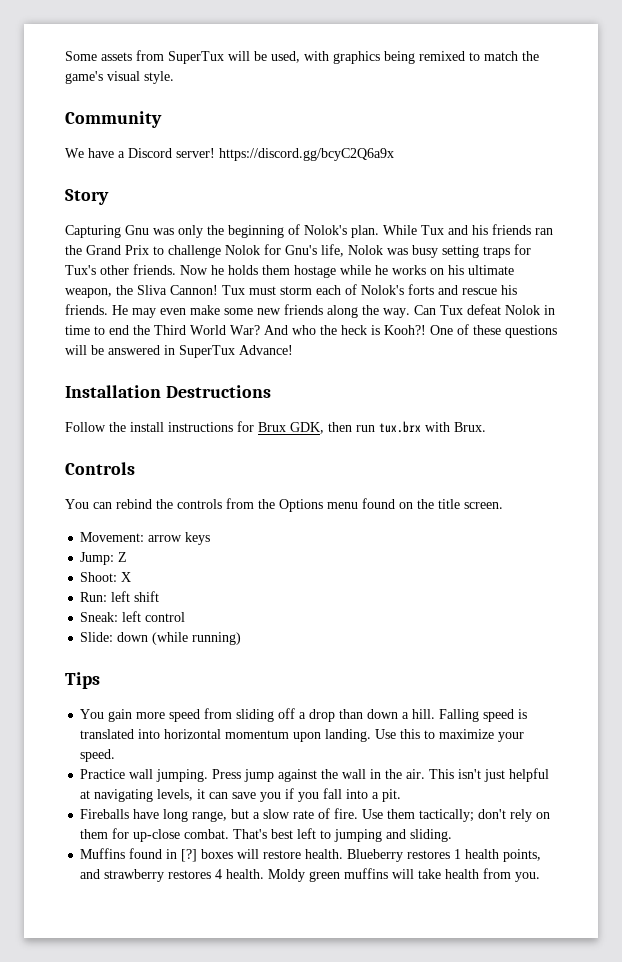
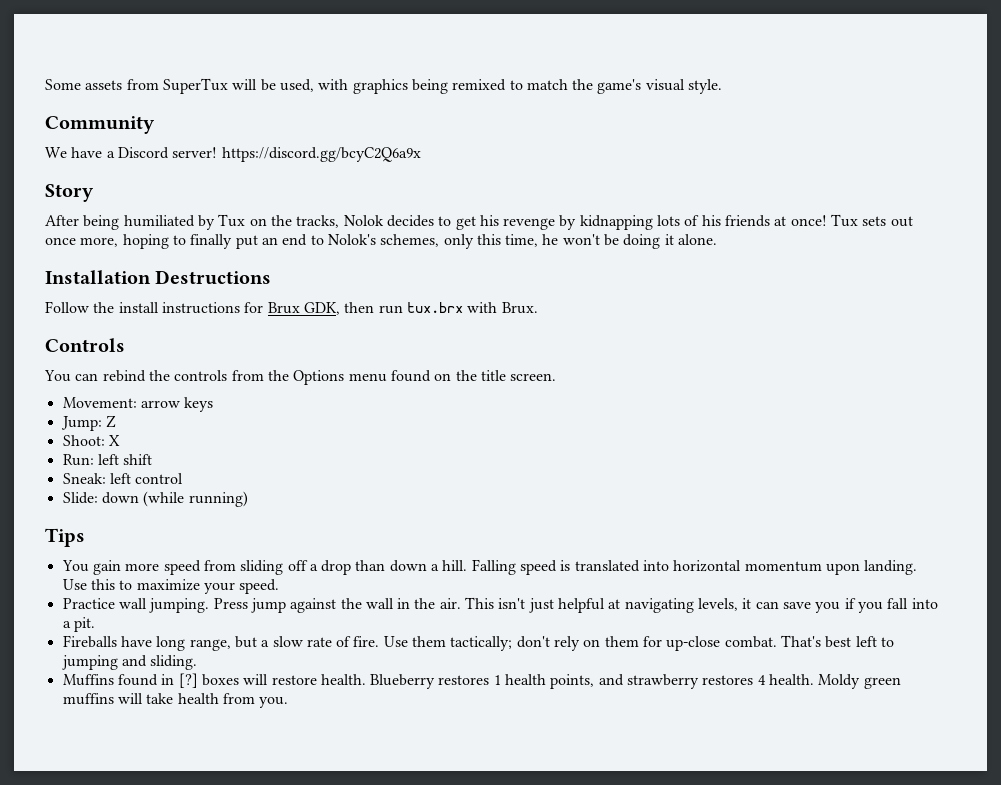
- Capturing Gnu was only the beginning of Nolok's plan. While Tux and his friends ran the Grand Prix to challenge Nolok for Gnu's life, Nolok was busy setting traps for Tux's other friends. Now he holds them hostage while he works on his ultimate weapon, the Sliva Cannon! Tux must storm each of Nolok's forts and rescue his friends. He may even make some new friends along the way. Can Tux defeat Nolok in time to end the Third World War? And who the heck is Kooh?! One of these questions will be answered in SuperTux Advance!
+ After being humiliated by Tux on the tracks, Nolok decides to get his revenge by kidnapping lots of his friends at once! Tux sets out once more, hoping to finally put an end to Nolok's schemes, only this time, he won't be doing it alone.

